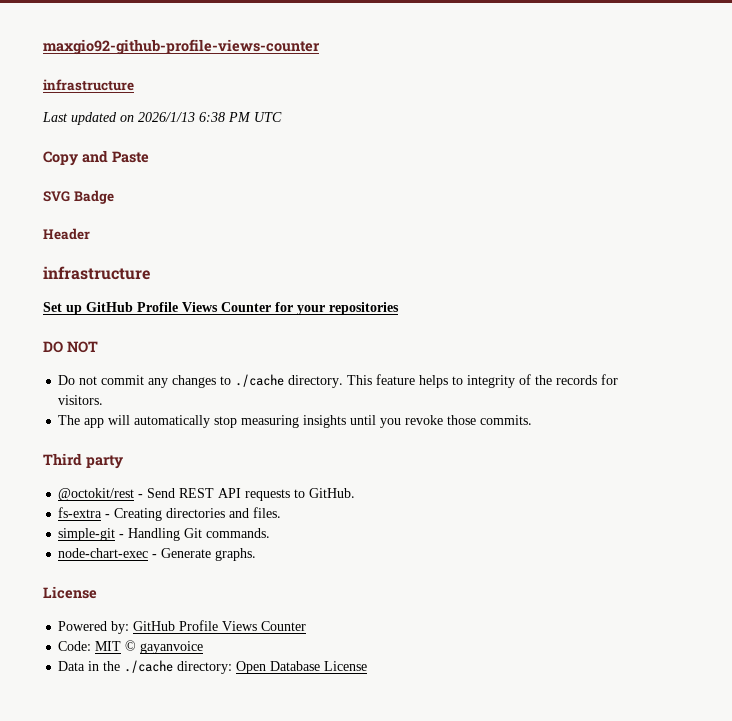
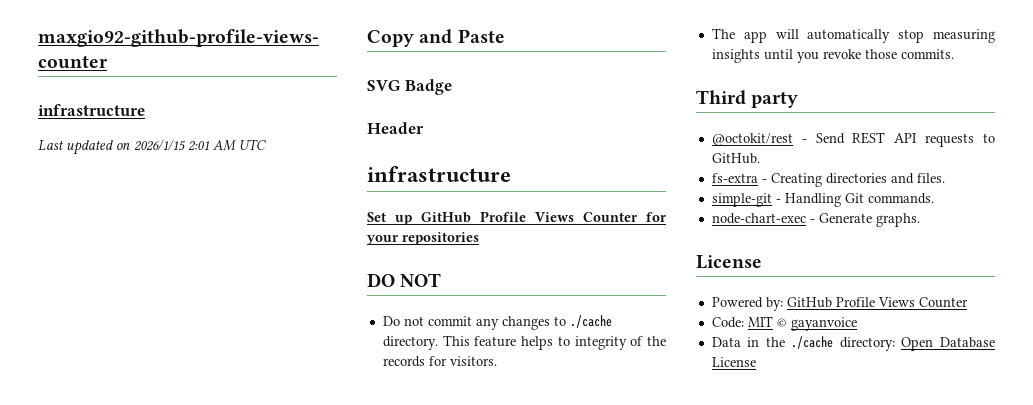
- Last updated on 2026/1/13 6:38 PM UTC
+ Last updated on 2026/1/15 2:01 AM UTC

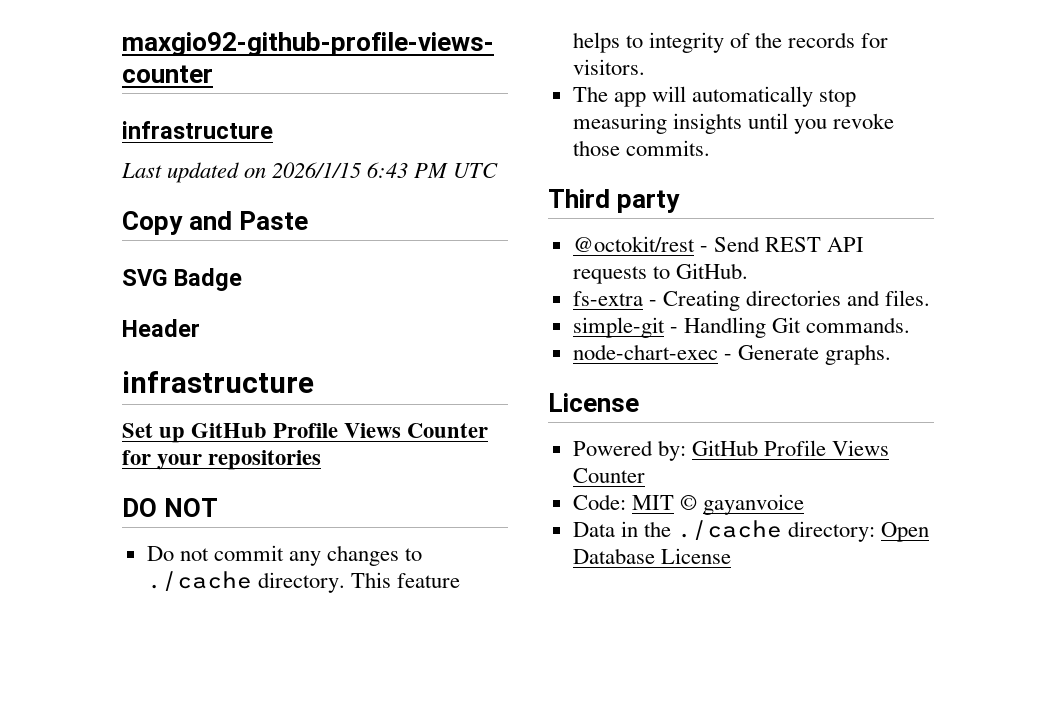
- Last updated on 2026/1/15 2:01 AM UTC
+ Last updated on 2026/1/15 6:43 PM UTC

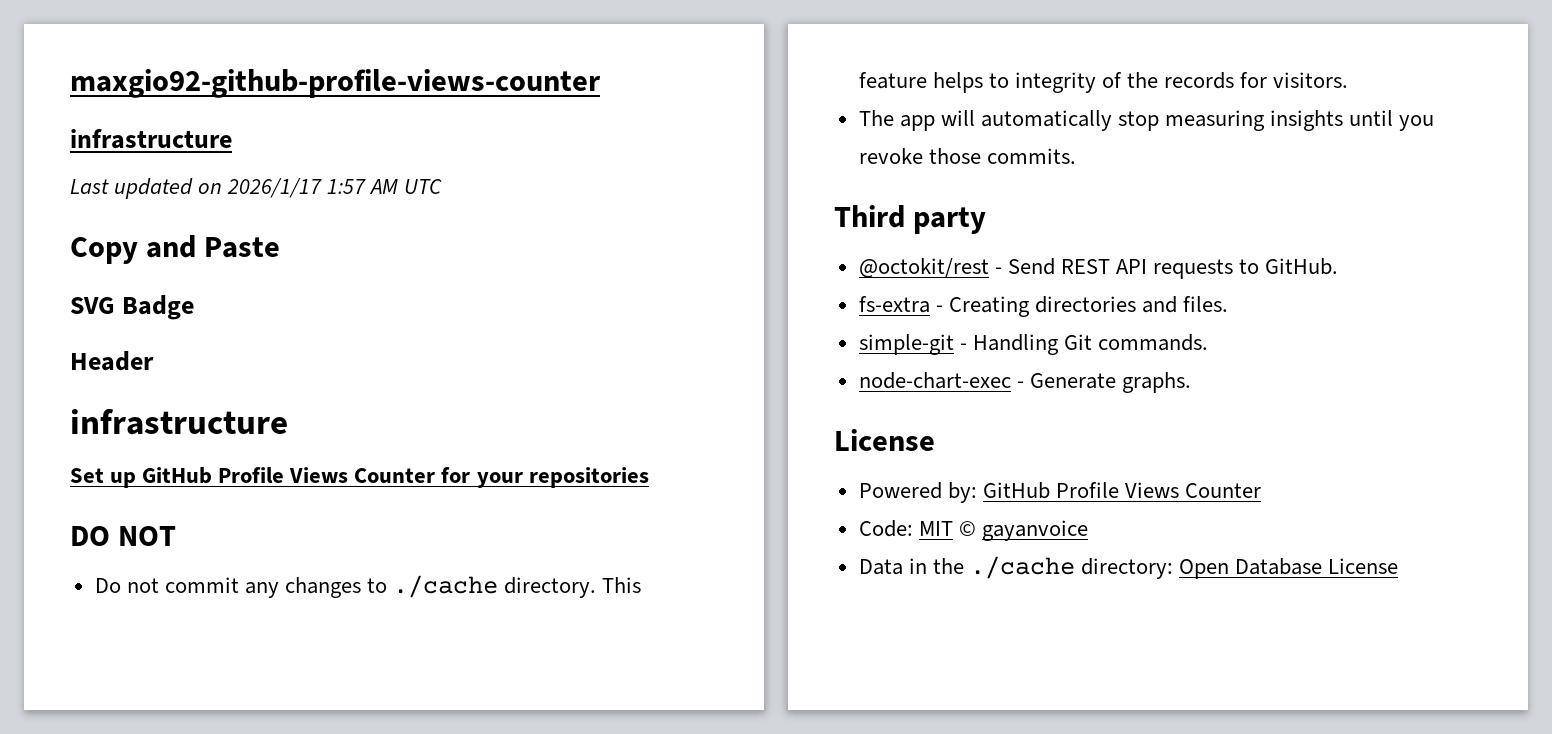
- Last updated on 2026/1/15 6:43 PM UTC
+ Last updated on 2026/1/17 1:57 AM UTC

